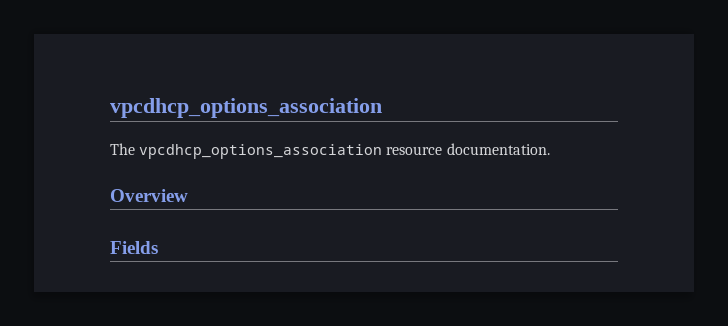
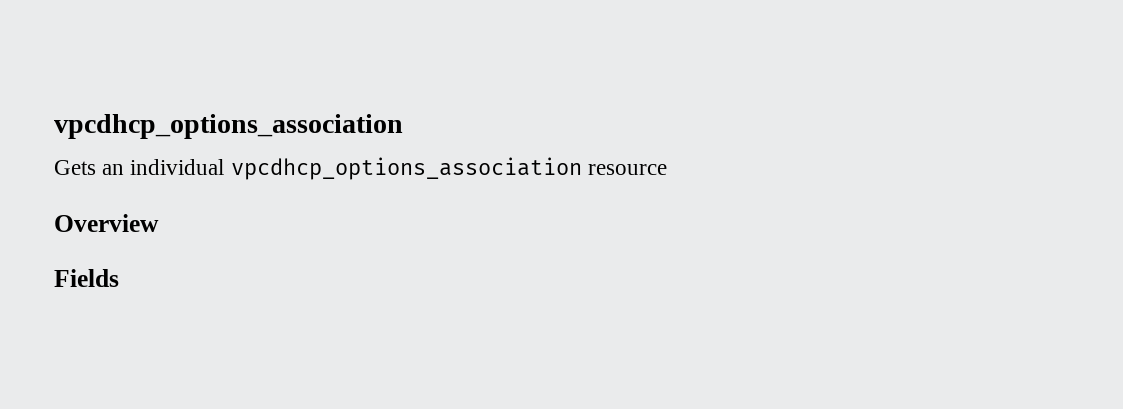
- The vpcdhcp_options_association resource documentation.
+ Gets an individual vpcdhcp_options_association resource

